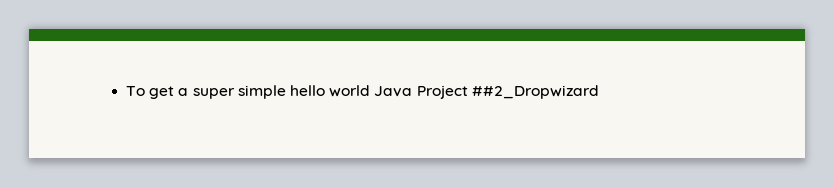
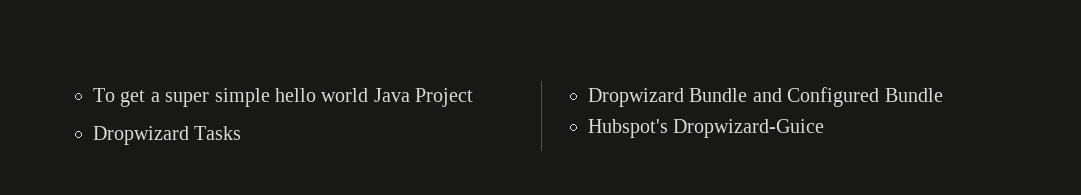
- To get a super simple hello world Java Project ##2_Dropwizard
+ To get a super simple hello world Java Project
+ Dropwizard Tasks
+ Dropwizard Bundle and Configured Bundle
+ Hubspot's Dropwizard-Guice

